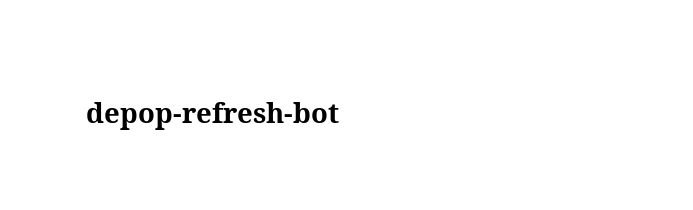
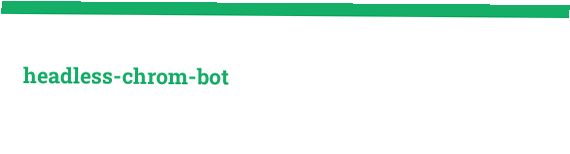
- depop-refresh-bot
+ headless-chrom-bot

